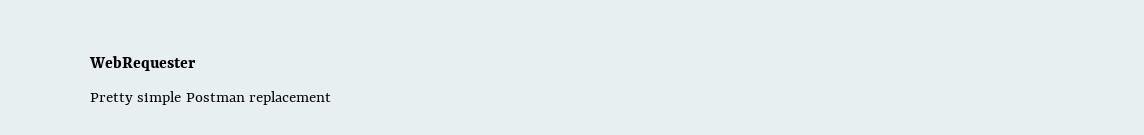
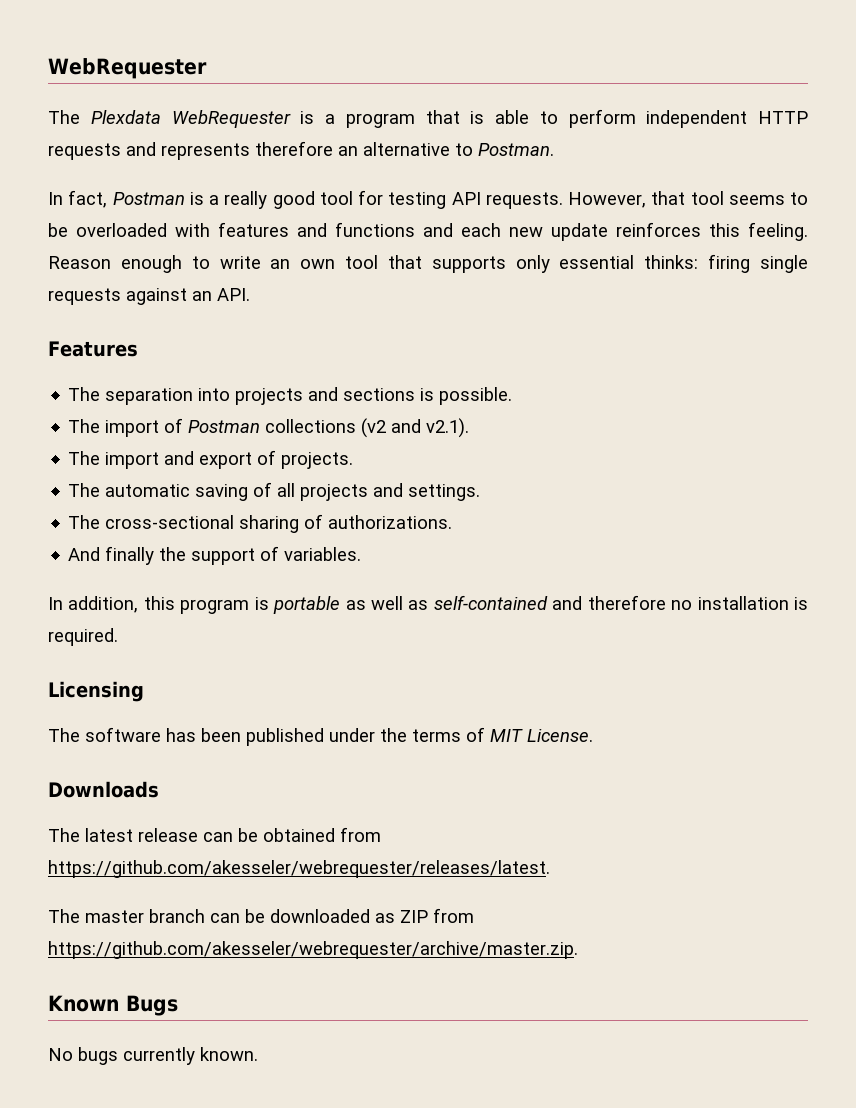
- Pretty simple Postman replacement
+ The Plexdata WebRequester is a program that is able to perform independent HTTP requests and represents therefore an alternative to Postman.
+ In fact, Postman is a really good tool for testing API requests. However, that tool seems to be overloaded with features and functions and each new update reinforces this feeling. Reason enough to write an own tool that supports only essential thinks: firing single requests against an API.
+ Features
+ The separation into projects and sections is possible.
+ The import of Postman collections (v2 and v2.1).
+ The import and export of projects.
+ The automatic saving of all projects and settings.
+ The cross-sectional sharing of authorizations.
+ And finally the support of variables.
+ In addition, this program is portable as well as self-contained and therefore no installation is required.
+ Licensing
+ The software has been published under the terms of MIT License.
+ Downloads
+ The latest release can be obtained from https://github.com/akesseler/webrequester/releases/latest.
+ The master branch can be downloaded as ZIP from https://github.com/akesseler/webrequester/archive/master.zip.
+ Known Bugs
+ No bugs currently known.

